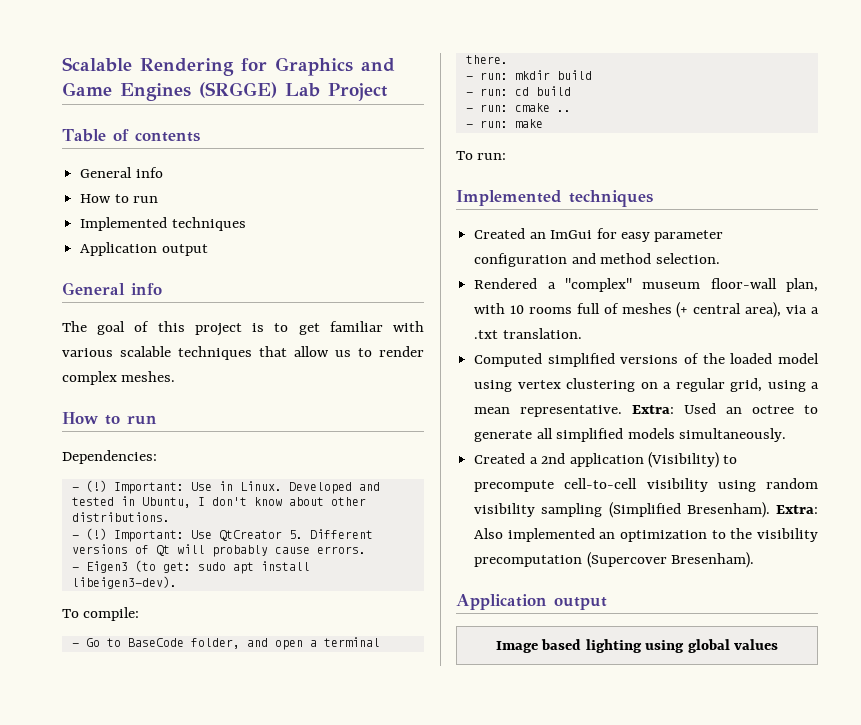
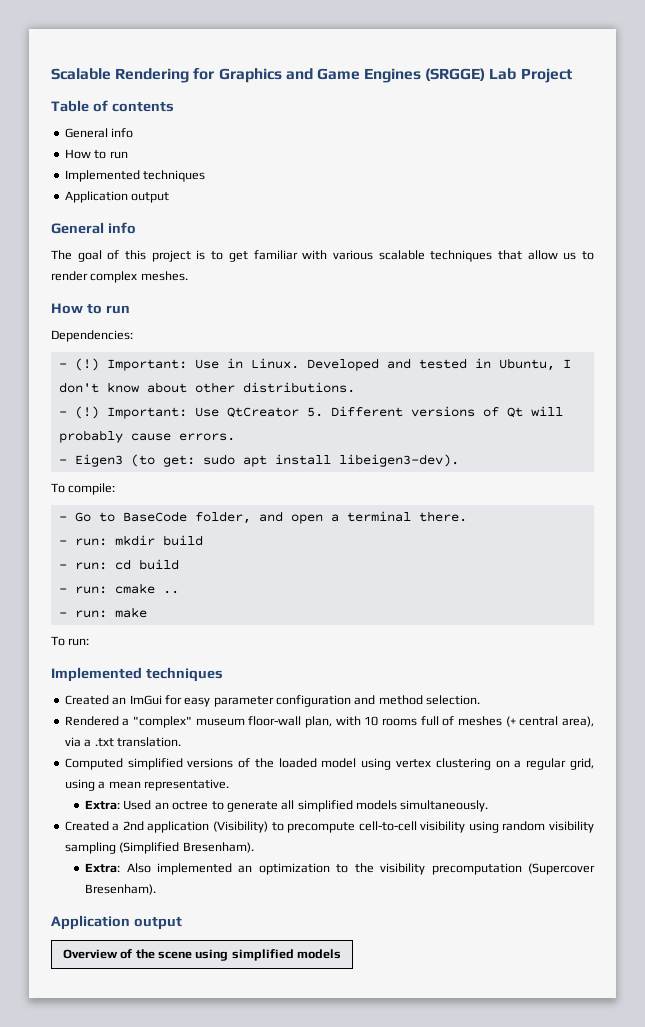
- Computed simplified versions of the loaded model using vertex clustering on a regular grid, using a mean representative. Extra: Used an octree to generate all simplified models simultaneously.
+ Computed simplified versions of the loaded model using vertex clustering on a regular grid, using a mean representative.
+ Extra: Used an octree to generate all simplified models simultaneously.
- Created a 2nd application (Visibility) to precompute cell-to-cell visibility using random visibility sampling (Simplified Bresenham). Extra: Also implemented an optimization to the visibility precomputation (Supercover Bresenham).
+ Created a 2nd application (Visibility) to precompute cell-to-cell visibility using random visibility sampling (Simplified Bresenham).
+ Extra: Also implemented an optimization to the visibility precomputation (Supercover Bresenham).
- Image based lighting using global values
+ Overview of the scene using simplified models

